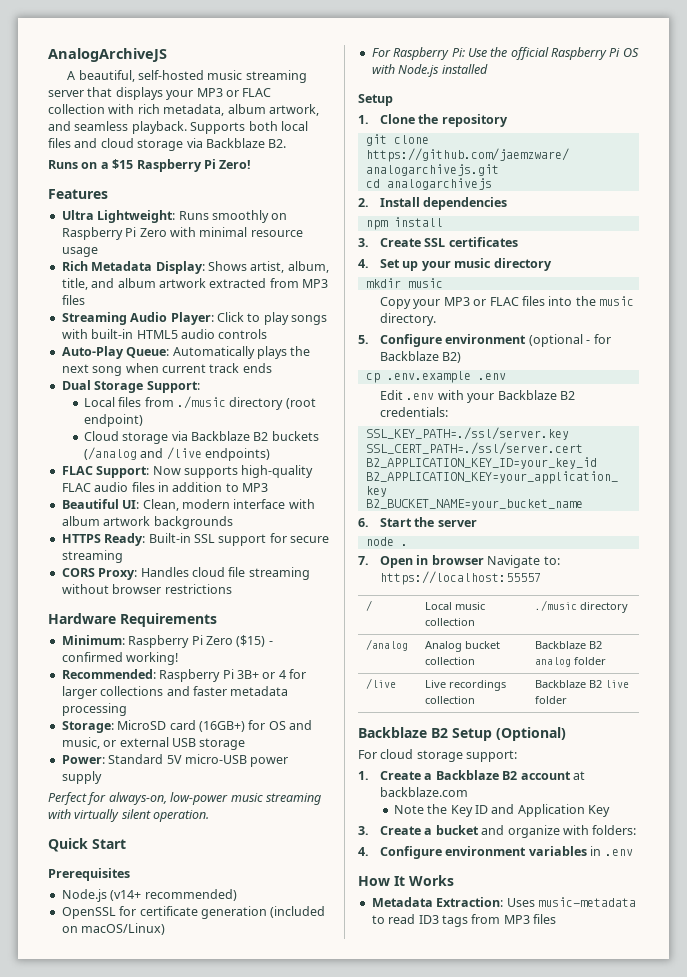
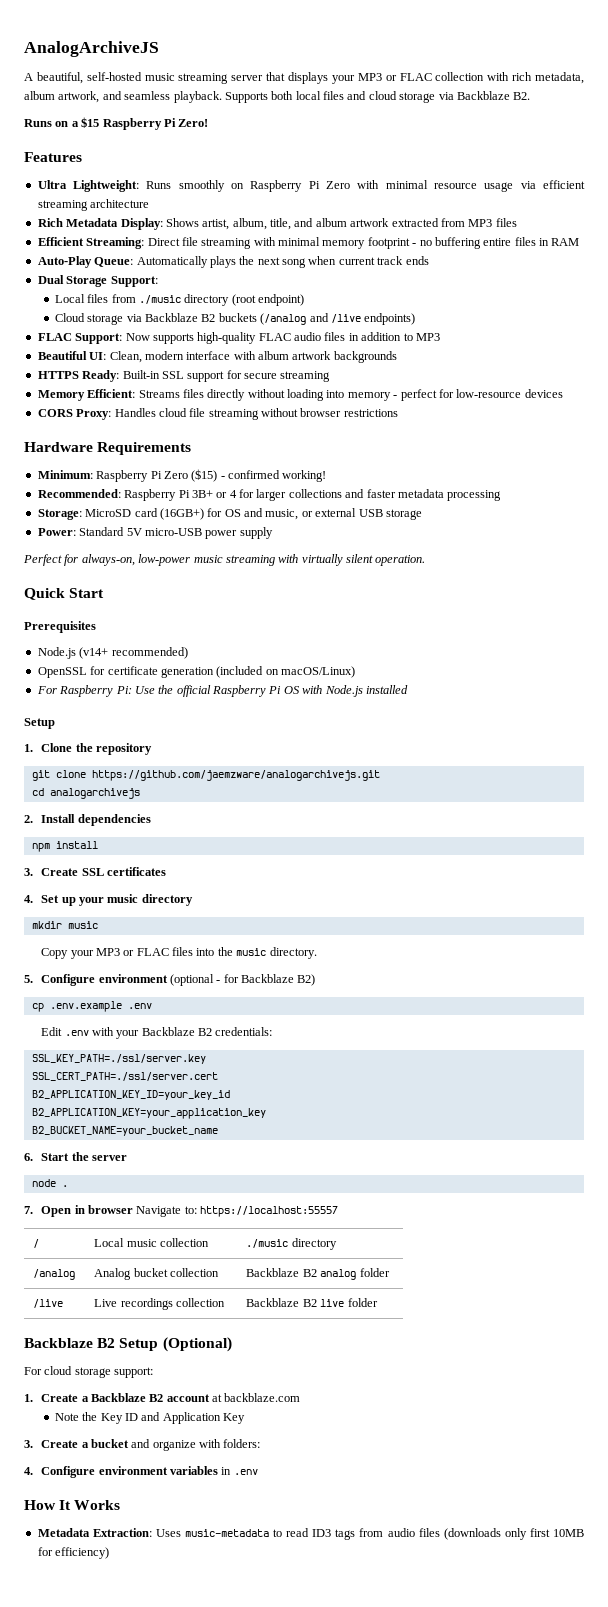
- Ultra Lightweight: Runs smoothly on Raspberry Pi Zero with minimal resource usage
+ Ultra Lightweight: Runs smoothly on Raspberry Pi Zero with minimal resource usage via efficient streaming architecture
- Streaming Audio Player: Click to play songs with built-in HTML5 audio controls
+ Efficient Streaming: Direct file streaming with minimal memory footprint - no buffering entire files in RAM
+ Memory Efficient: Streams files directly without loading into memory - perfect for low-resource devices
- Metadata Extraction: Uses music-metadata to read ID3 tags from MP3 files
+ Metadata Extraction: Uses music-metadata to read ID3 tags from audio files (downloads only first 10MB for efficiency)

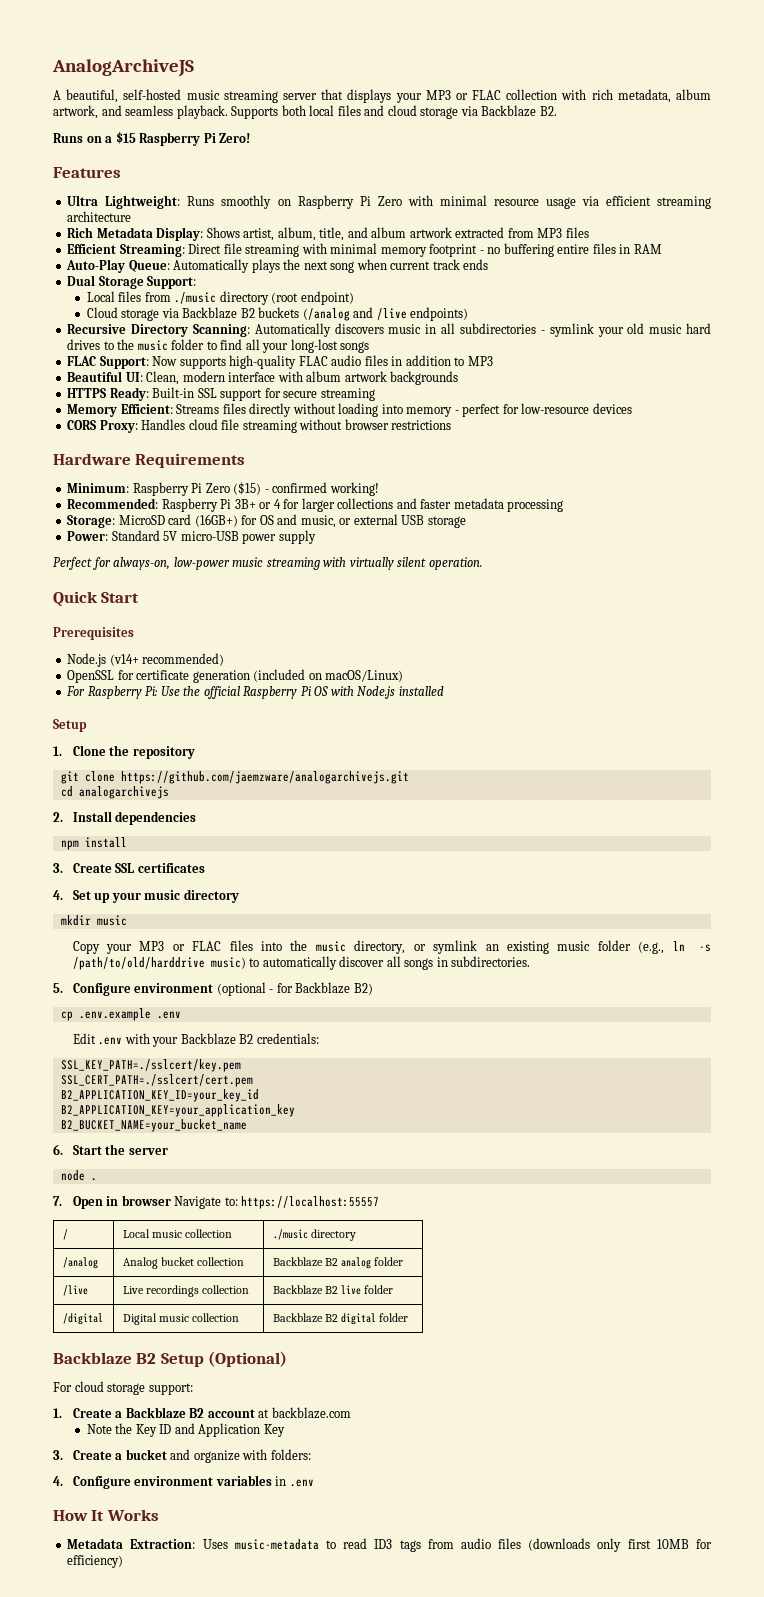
+ Recursive Directory Scanning: Automatically discovers music in all subdirectories - symlink your old music hard drives to the music folder to find all your long-lost songs
- Copy your MP3 or FLAC files into the music directory.
+ Copy your MP3 or FLAC files into the music directory, or symlink an existing music folder (e.g., ln -s /path/to/old/harddrive music) to automatically discover all songs in subdirectories.
- SSL_KEY_PATH=./ssl/server.key
- SSL_CERT_PATH=./ssl/server.cert
+ SSL_KEY_PATH=./sslcert/key.pem
+ SSL_CERT_PATH=./sslcert/cert.pem
+ /digital | Digital music collection | Backblaze B2 digital folder

